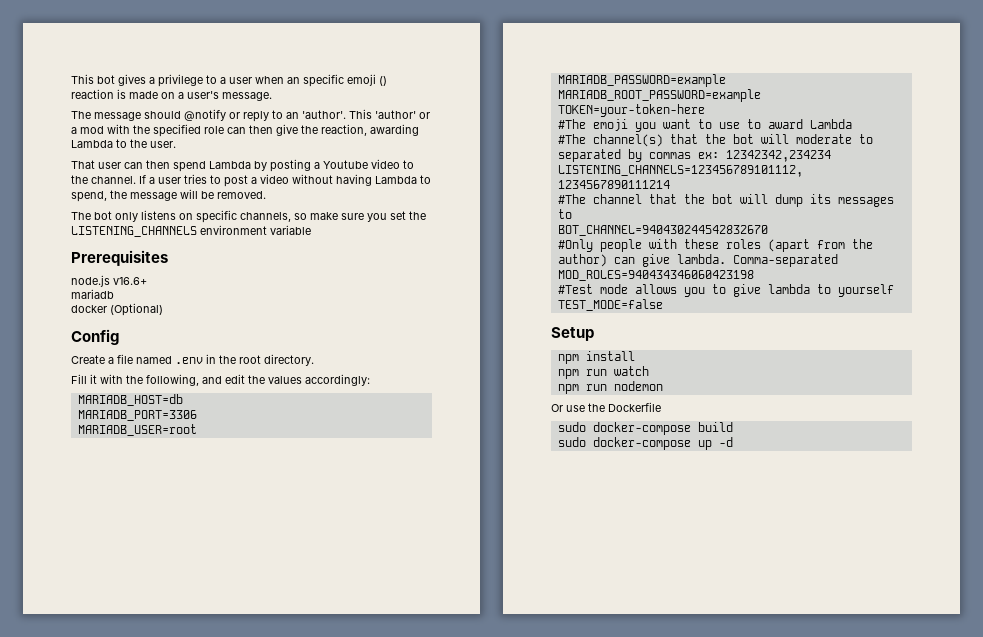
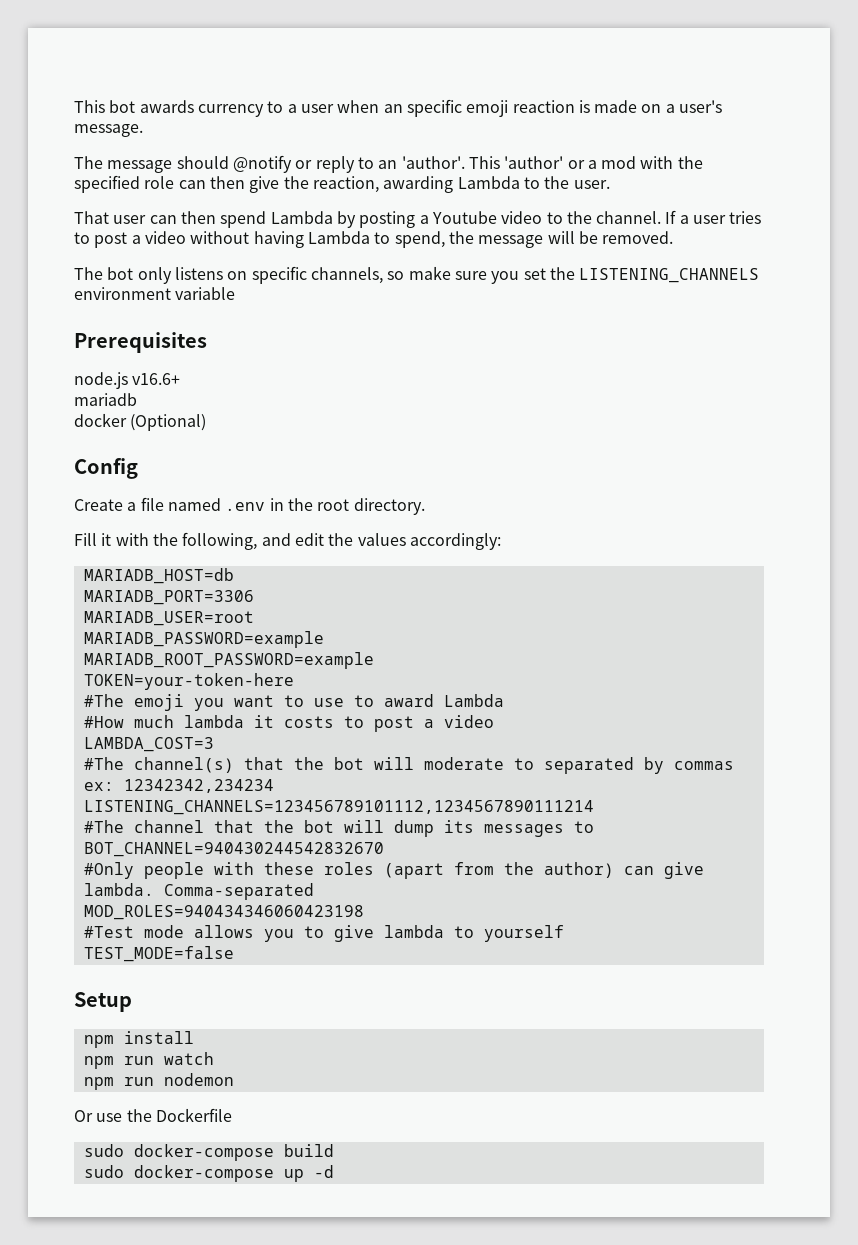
- This bot gives a privilege to a user when an specific emoji () reaction is made on a user's message.
+ This bot awards currency to a user when an specific emoji reaction is made on a user's message.
+ #How much lambda it costs to post a video
+ LAMBDA_COST=3

